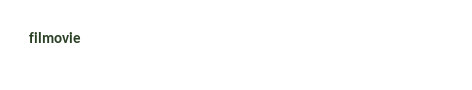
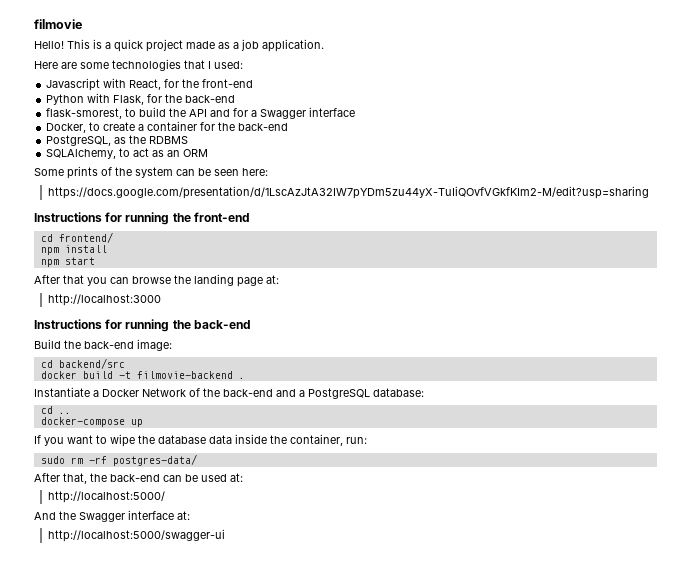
+ Hello! This is a quick project made as a job application.
+ Here are some technologies that I used:
+ Javascript with React, for the front-end
+ Python with Flask, for the back-end
+ flask-smorest, to build the API and for a Swagger interface
+ Docker, to create a container for the back-end
+ PostgreSQL, as the RDBMS
+ SQLAlchemy, to act as an ORM
+ Some prints of the system can be seen here:
+ https://docs.google.com/presentation/d/1LscAzJtA32IW7pYDm5zu44yX-TuIiQOvfVGkfKIm2-M/edit?usp=sharing
+ Instructions for running the front-end
+ cd frontend/
+ npm install
+ npm start
+ After that you can browse the landing page at:
+ http://localhost:3000
+ Instructions for running the back-end
+ Build the back-end image:
+ cd backend/src
+ docker build -t filmovie-backend .
+ Instantiate a Docker Network of the back-end and a PostgreSQL database:
+ cd ..
+ docker-compose up
+ If you want to wipe the database data inside the container, run:
+ sudo rm -rf postgres-data/
+ After that, the back-end can be used at:
+ http://localhost:5000/
+ And the Swagger interface at:
+ http://localhost:5000/swagger-ui

